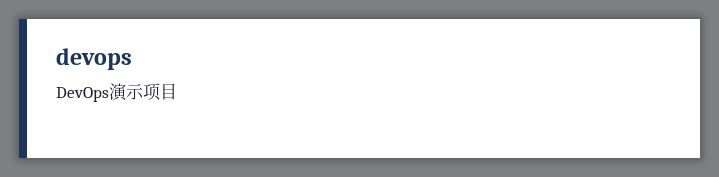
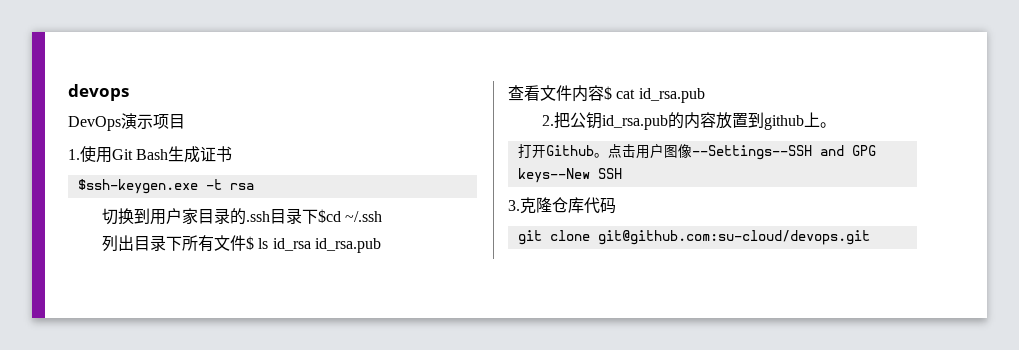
+ 1.使用Git Bash生成证书
+ $ssh-keygen.exe -t rsa
+ 切换到用户家目录的.ssh目录下$cd ~/.ssh
+ 列出目录下所有文件$ ls id_rsa id_rsa.pub
+ 查看文件内容$ cat id_rsa.pub
+ 2.把公钥id_rsa.pub的内容放置到github上。
+ 打开Github。点击用户图像--Settings--SSH and GPG keys--New SSH
+ 3.克隆仓库代码
+ git clone git@github.com:su-cloud/devops.git

